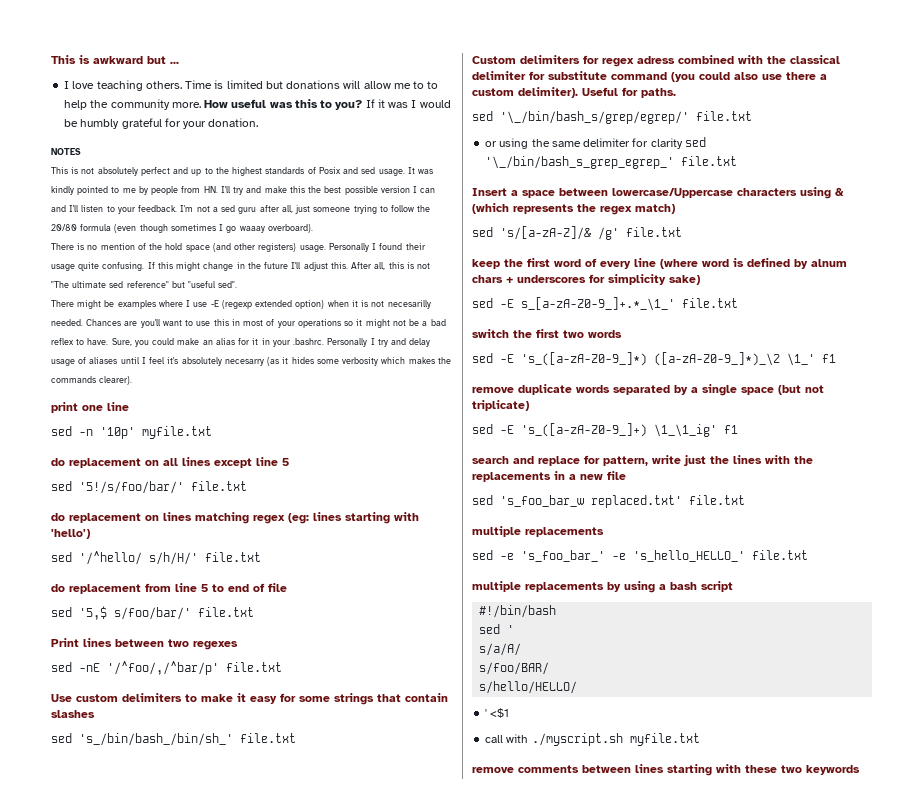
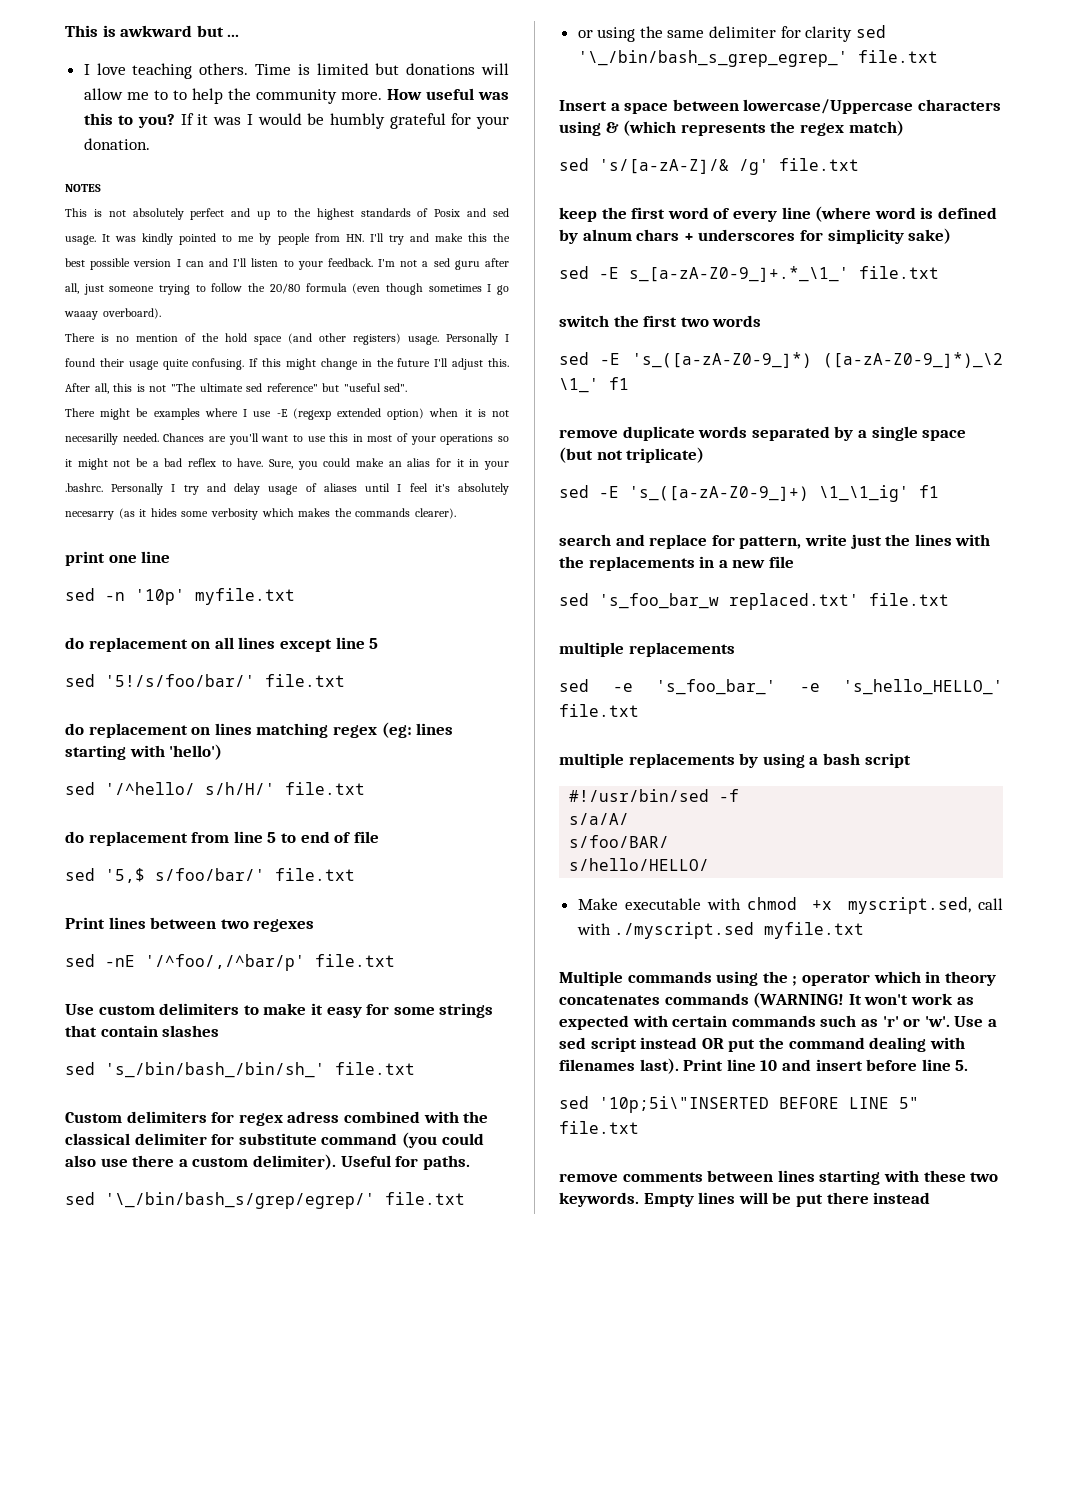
- #!/bin/bash
- sed '
+ #!/usr/bin/sed -f
- ' <$1
- call with ./myscript.sh myfile.txt
+ Make executable with chmod +x myscript.sed, call with ./myscript.sed myfile.txt
+ Multiple commands using the ; operator which in theory concatenates commands (WARNING! It won't work as expected with certain commands such as 'r' or 'w'. Use a sed script instead OR put the command dealing with filenames last). Print line 10 and insert before line 5.
+ sed '10p;5i\"INSERTED BEFORE LINE 5" file.txt
- remove comments between lines starting with these two keywords
+ remove comments between lines starting with these two keywords. Empty lines will be put there instead

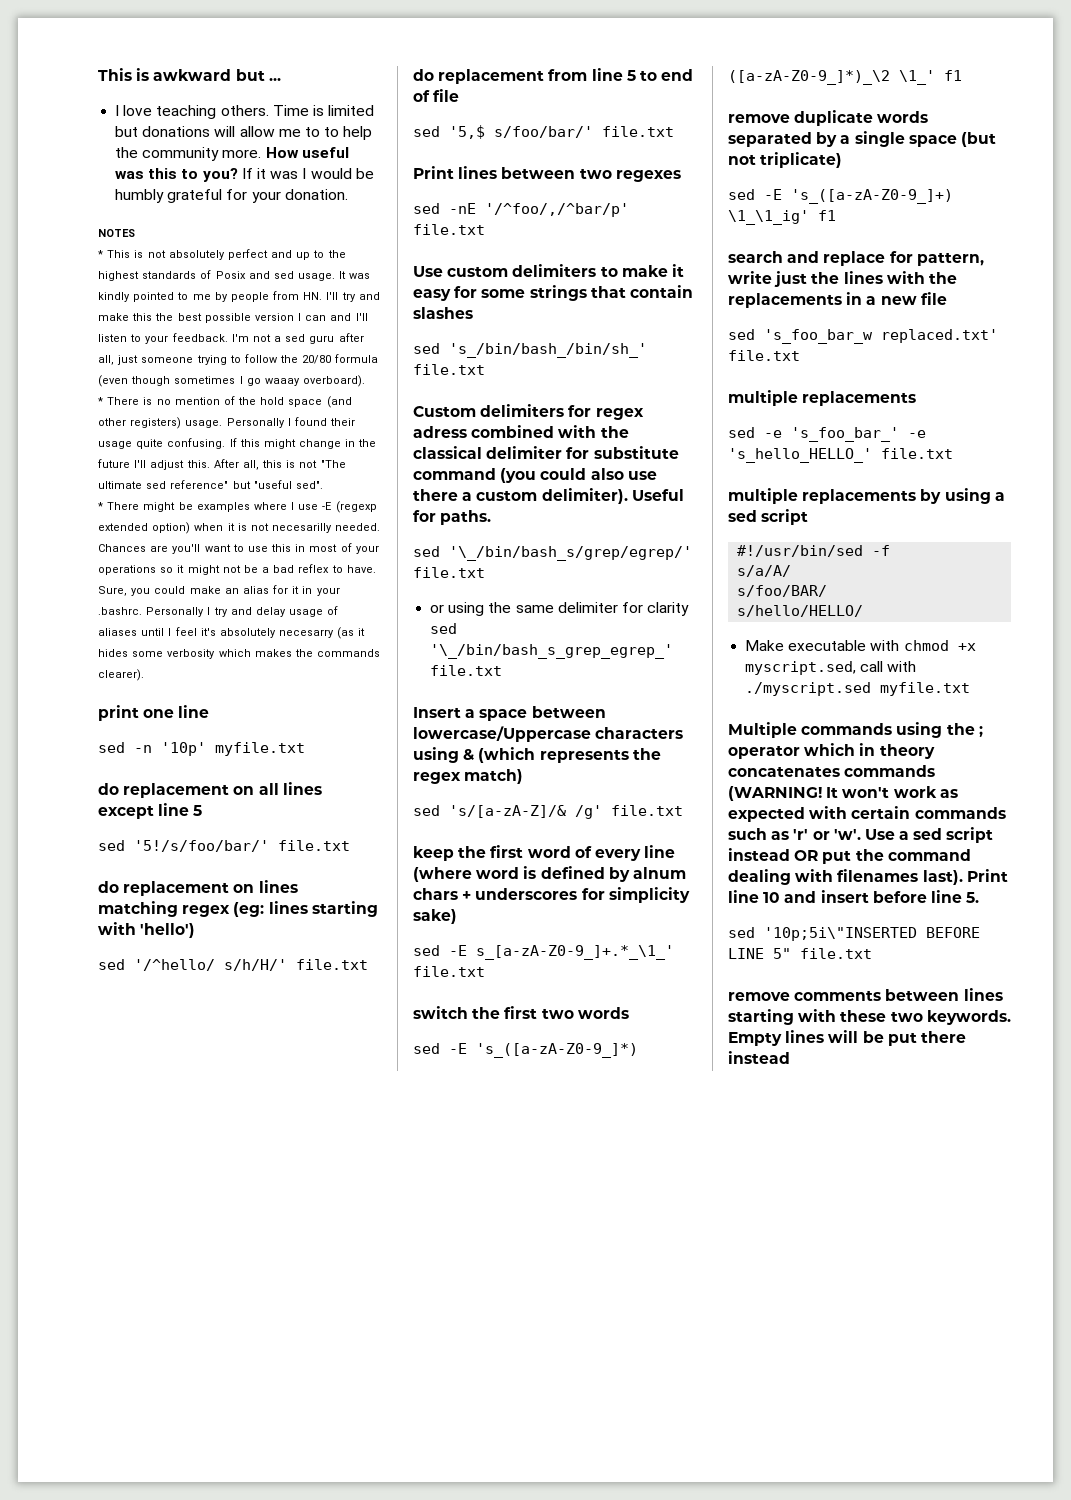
- This is not absolutely perfect and up to the highest standards of Posix and sed usage.
+ * This is not absolutely perfect and up to the highest standards of Posix and sed usage.
- There is no mention of the hold space (and other registers) usage.
+ * There is no mention of the hold space (and other registers) usage.
- There might be examples where I use -E (regexp extended option) when it is not necesarilly needed.
+ * There might be examples where I use -E (regexp extended option) when it is not necesarilly needed.
- multiple replacements by using a bash script
+ multiple replacements by using a sed script

